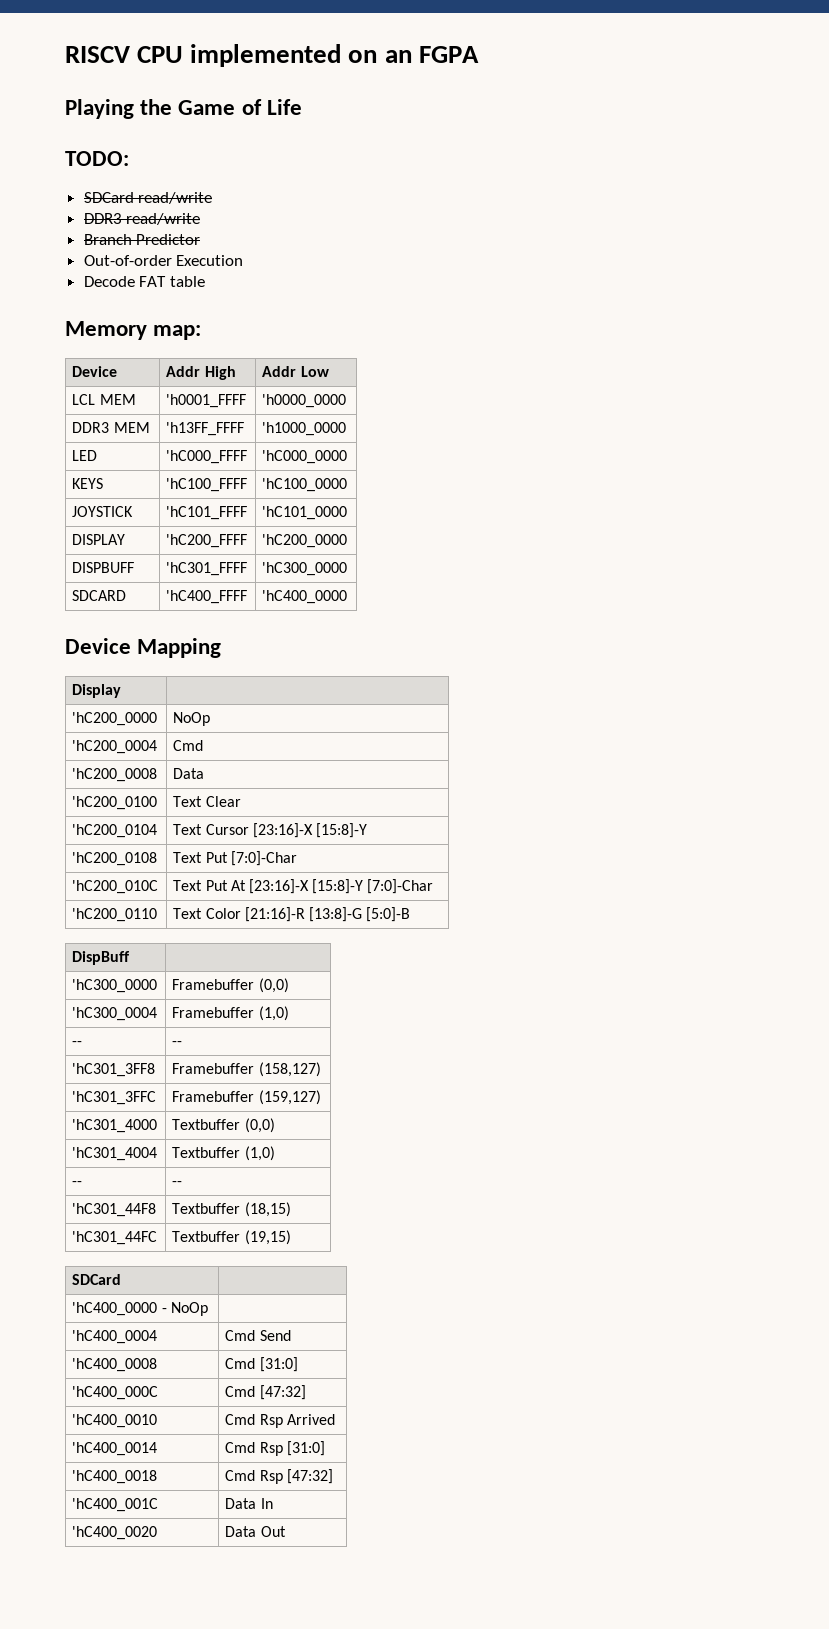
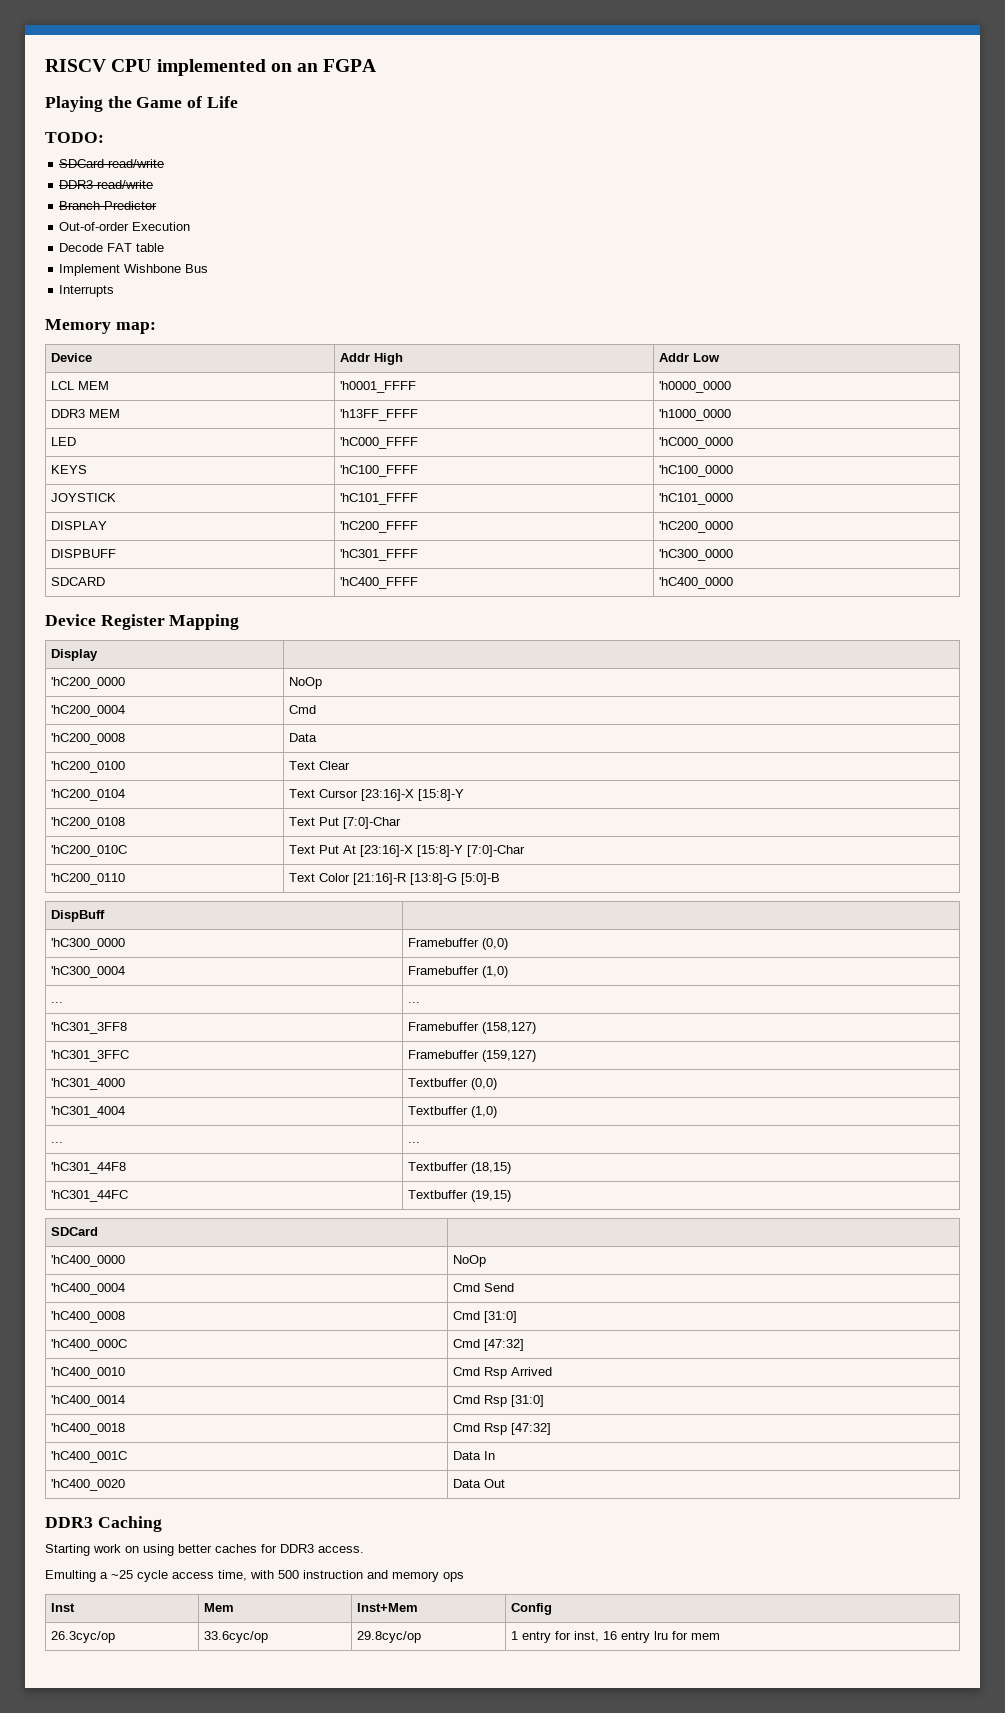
+ Implement Wishbone Bus
+ Interrupts
- Device Mapping
+ Device Register Mapping
  'hC300_0004 | Framebuffer (1,0)
- -- | --
+ ... | ...
  'hC301_4004 | Textbuffer (1,0)
- -- | --
+ ... | ...
- 'hC400_0000 - NoOp |
+ 'hC400_0000 | NoOp
+ DDR3 Caching
+ Starting work on using better caches for DDR3 access.
+ Emulting a ~25 cycle access time, with 500 instruction and memory ops
+ Inst | Mem | Inst+Mem | Config
+ 26.3cyc/op | 33.6cyc/op | 29.8cyc/op | 1 entry for inst, 16 entry lru for mem

